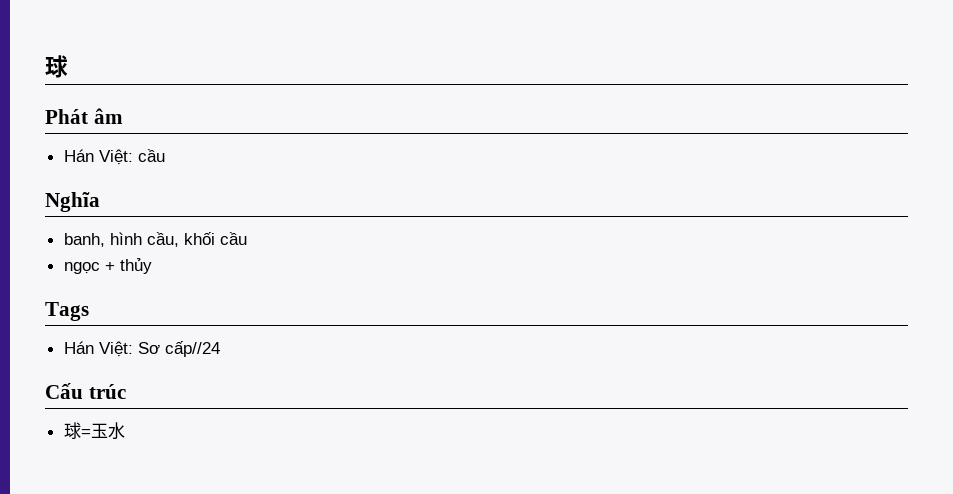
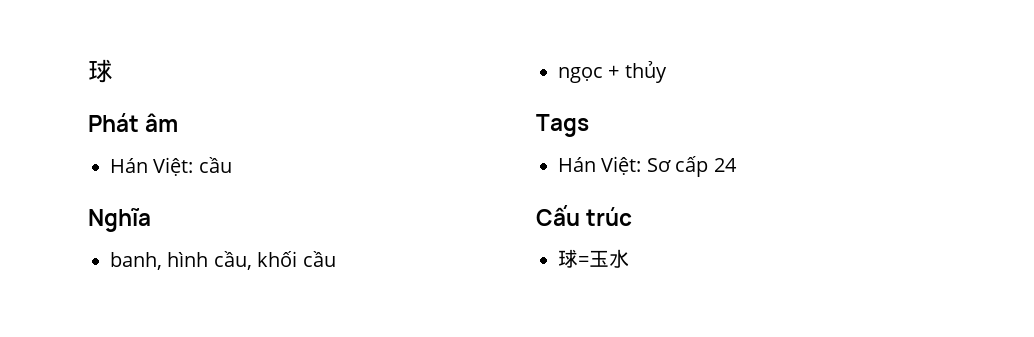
- Hán Việt: Sơ cấp//24
+ Hán Việt: Sơ cấp 24

